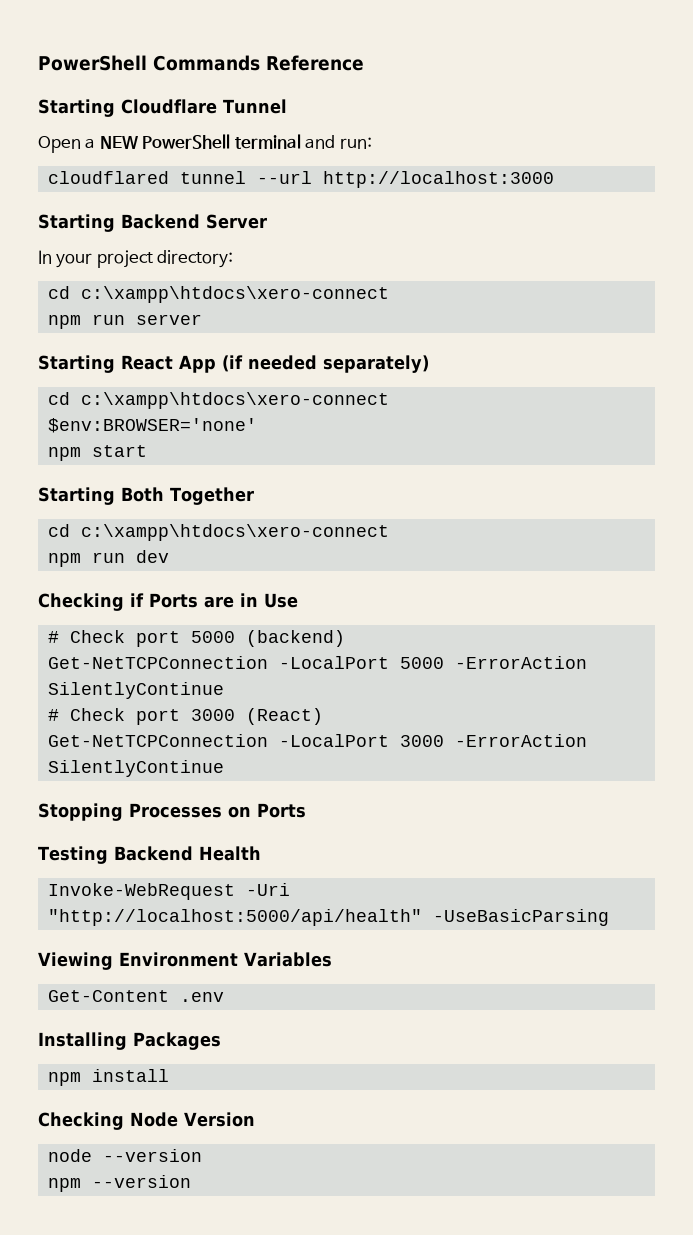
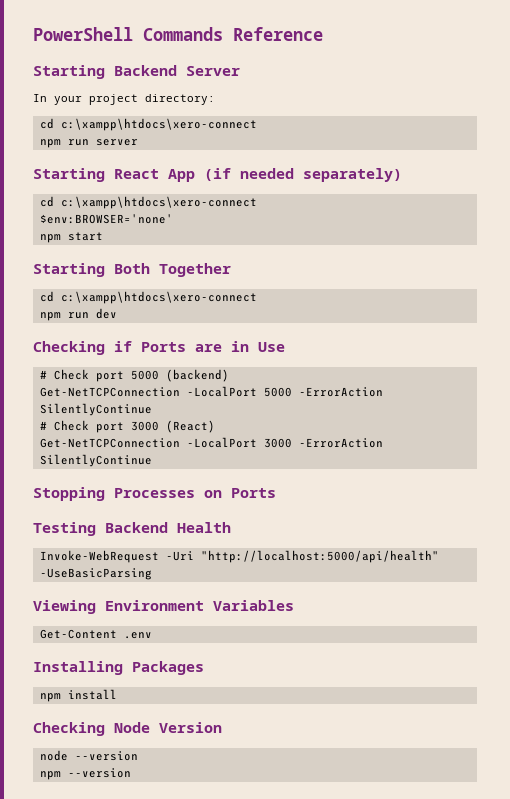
- Starting Cloudflare Tunnel
- Open a NEW PowerShell terminal and run:
- cloudflared tunnel --url http://localhost:3000

